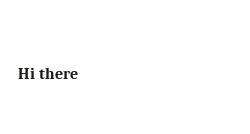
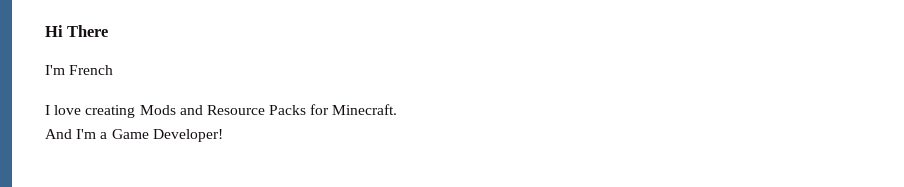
- Hi there
+ Hi There
+ I'm French
+ I love creating Mods and Resource Packs for Minecraft.
+ And I'm a Game Developer!

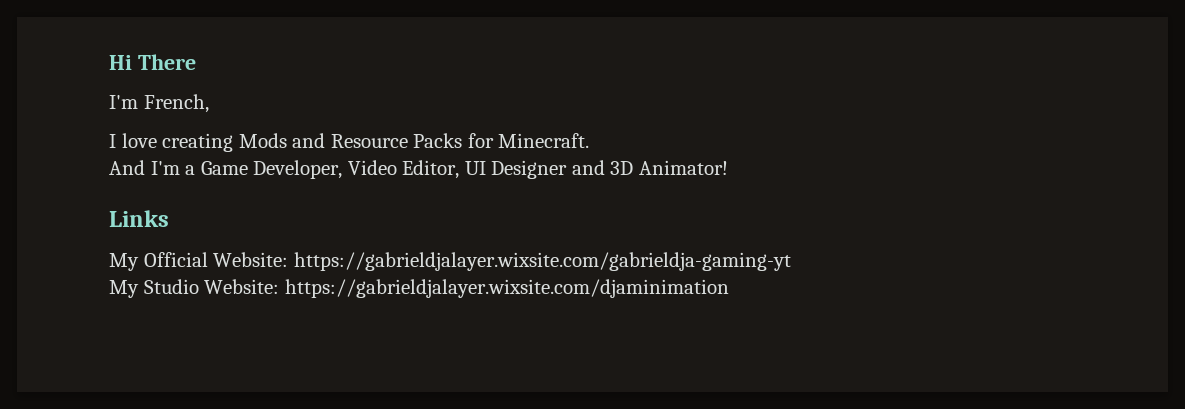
- I'm French
+ I'm French,
- And I'm a Game Developer!
+ And I'm a Game Developer, Video Editor, UI Designer and 3D Animator!
+ Links
+ My Official Website: https://gabrieldjalayer.wixsite.com/gabrieldja-gaming-yt
+ My Studio Website: https://gabrieldjalayer.wixsite.com/djaminimation

